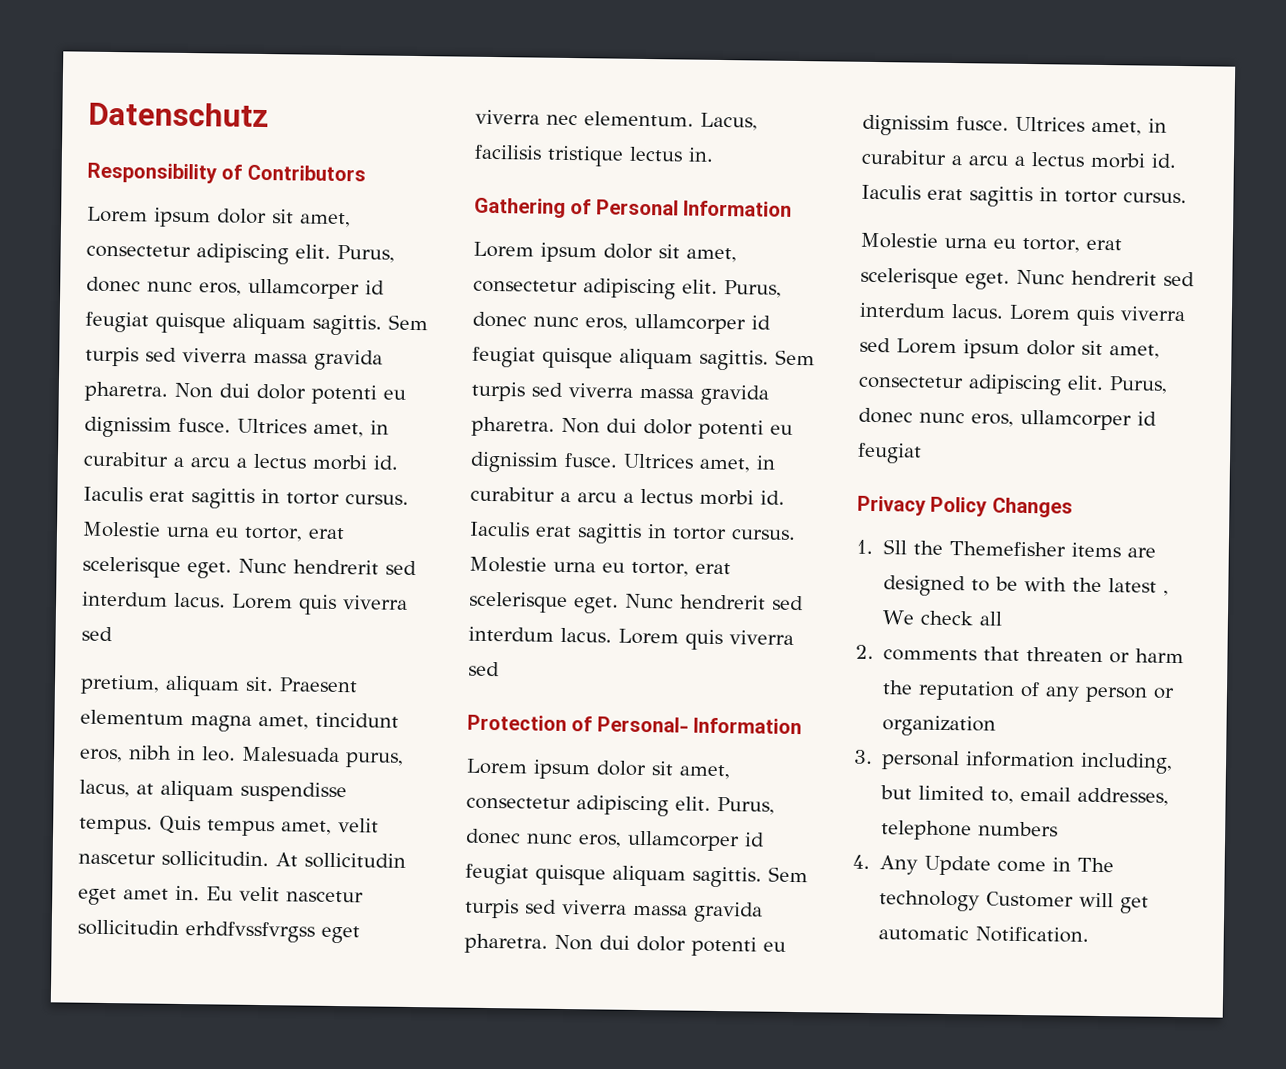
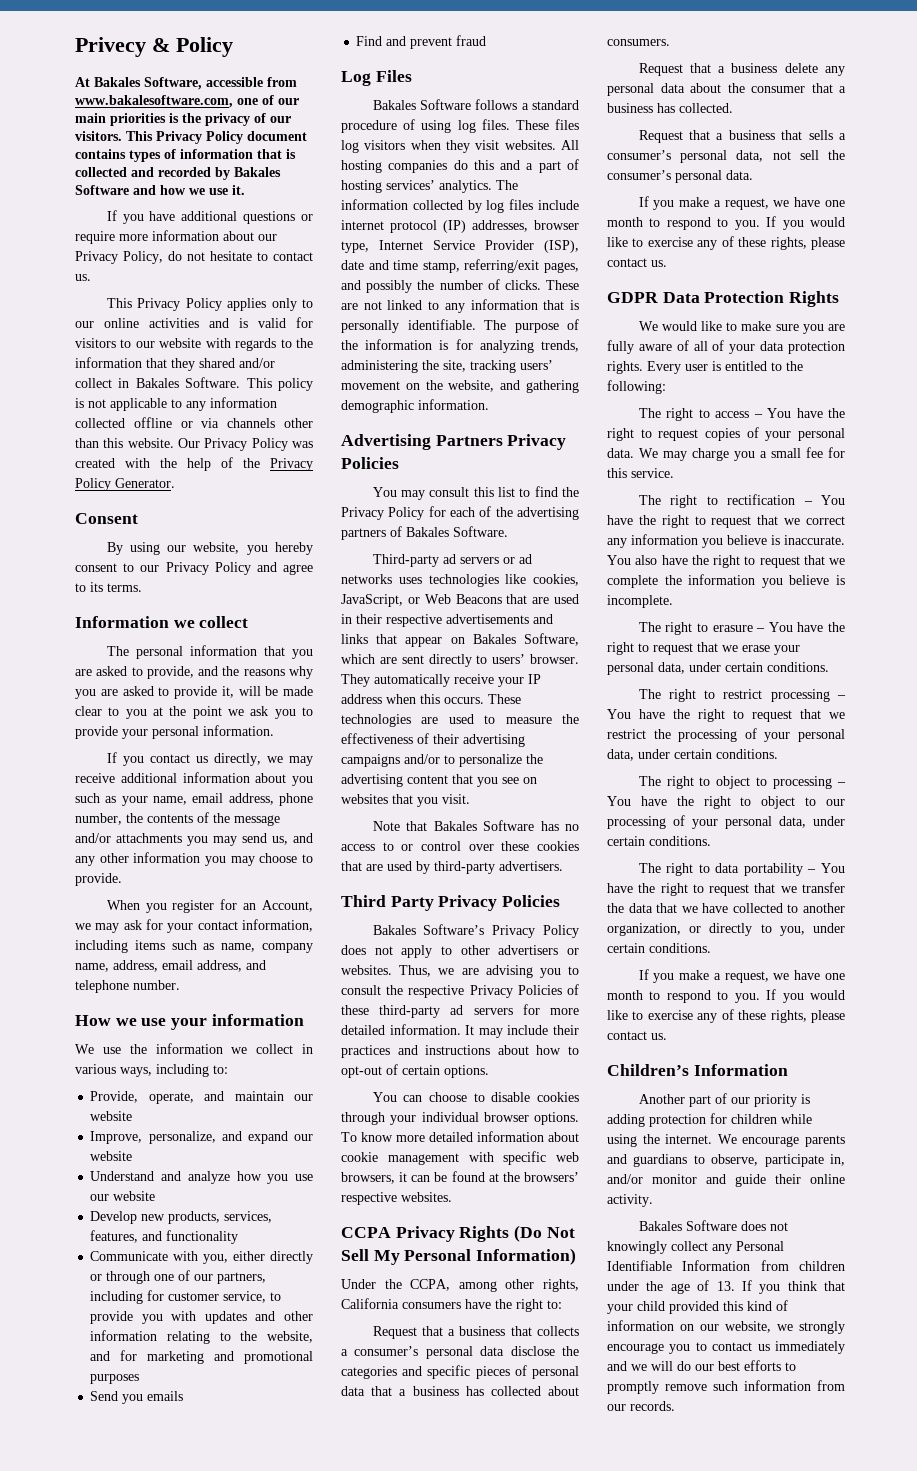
- Datenschutz
- Responsibility of Contributors
- Lorem ipsum dolor sit amet, consectetur adipiscing elit. Purus, donec nunc eros, ullamcorper id feugiat quisque aliquam sagittis. Sem turpis sed viverra massa gravida pharetra. Non dui dolor potenti eu dignissim fusce. Ultrices amet, in curabitur a arcu a lectus morbi id. Iaculis erat sagittis in tortor cursus. Molestie urna eu tortor, erat scelerisque eget. Nunc hendrerit sed interdum lacus. Lorem quis viverra sed
- pretium, aliquam sit. Praesent elementum magna amet, tincidunt eros, nibh in leo. Malesuada purus, lacus, at aliquam suspendisse tempus. Quis tempus amet, velit nascetur sollicitudin. At sollicitudin eget amet in. Eu velit nascetur sollicitudin erhdfvssfvrgss eget viverra nec elementum. Lacus, facilisis tristique lectus in.
- Gathering of Personal Information
- Lorem ipsum dolor sit amet, consectetur adipiscing elit. Purus, donec nunc eros, ullamcorper id feugiat quisque aliquam sagittis. Sem turpis sed viverra massa gravida pharetra. Non dui dolor potenti eu dignissim fusce. Ultrices amet, in curabitur a arcu a lectus morbi id. Iaculis erat sagittis in tortor cursus. Molestie urna eu tortor, erat scelerisque eget. Nunc hendrerit sed interdum lacus. Lorem quis viverra sed
- Protection of Personal- Information
- Lorem ipsum dolor sit amet, consectetur adipiscing elit. Purus, donec nunc eros, ullamcorper id feugiat quisque aliquam sagittis. Sem turpis sed viverra massa gravida pharetra. Non dui dolor potenti eu dignissim fusce. Ultrices amet, in curabitur a arcu a lectus morbi id. Iaculis erat sagittis in tortor cursus.
- Molestie urna eu tortor, erat scelerisque eget. Nunc hendrerit sed interdum lacus. Lorem quis viverra sed Lorem ipsum dolor sit amet, consectetur adipiscing elit. Purus, donec nunc eros, ullamcorper id feugiat
- Privacy Policy Changes
- 1. Sll the Themefisher items are designed to be with the latest , We check all
- 2. comments that threaten or harm the reputation of any person or organization
- 3. personal information including, but limited to, email addresses, telephone numbers
- 4. Any Update come in The technology Customer will get automatic Notification.
+ Privecy & Policy
+ At Bakales Software, accessible from www.bakalesoftware.com, one of our main priorities is the privacy of our visitors. This Privacy Policy document contains types of information that is collected and recorded by Bakales Software and how we use it.
+ If you have additional questions or require more information about our Privacy Policy, do not hesitate to contact us.
+ This Privacy Policy applies only to our online activities and is valid for visitors to our website with regards to the information that they shared and/or collect in Bakales Software. This policy is not applicable to any information collected offline or via channels other than this website. Our Privacy Policy was created with the help of the Privacy Policy Generator.
+ Consent
+ By using our website, you hereby consent to our Privacy Policy and agree to its terms.
+ Information we collect
+ The personal information that you are asked to provide, and the reasons why you are asked to provide it, will be made clear to you at the point we ask you to provide your personal information.
+ If you contact us directly, we may receive additional information about you such as your name, email address, phone number, the contents of the message and/or attachments you may send us, and any other information you may choose to provide.
+ When you register for an Account, we may ask for your contact information, including items such as name, company name, address, email address, and telephone number.
+ How we use your information
+ We use the information we collect in various ways, including to:
+ Provide, operate, and maintain our website
+ Improve, personalize, and expand our website
+ Understand and analyze how you use our website
+ Develop new products, services, features, and functionality
+ Communicate with you, either directly or through one of our partners, including for customer service, to provide you with updates and other information relating to the website, and for marketing and promotional purposes
+ Send you emails
+ Find and prevent fraud
+ Log Files
+ Bakales Software follows a standard procedure of using log files. These files log visitors when they visit websites. All hosting companies do this and a part of hosting services’ analytics. The information collected by log files include internet protocol (IP) addresses, browser type, Internet Service Provider (ISP), date and time stamp, referring/exit pages, and possibly the number of clicks. These are not linked to any information that is personally identifiable. The purpose of the information is for analyzing trends, administering the site, tracking users’ movement on the website, and gathering demographic information.
+ Advertising Partners Privacy Policies
+ You may consult this list to find the Privacy Policy for each of the advertising partners of Bakales Software.
+ Third-party ad servers or ad networks uses technologies like cookies, JavaScript, or Web Beacons that are used in their respective advertisements and links that appear on Bakales Software, which are sent directly to users’ browser. They automatically receive your IP address when this occurs. These technologies are used to measure the effectiveness of their advertising campaigns and/or to personalize the advertising content that you see on websites that you visit.
+ Note that Bakales Software has no access to or control over these cookies that are used by third-party advertisers.
+ Third Party Privacy Policies
+ Bakales Software’s Privacy Policy does not apply to other advertisers or websites. Thus, we are advising you to consult the respective Privacy Policies of these third-party ad servers for more detailed information. It may include their practices and instructions about how to opt-out of certain options.
+ You can choose to disable cookies through your individual browser options. To know more detailed information about cookie management with specific web browsers, it can be found at the browsers’ respective websites.
+ CCPA Privacy Rights (Do Not Sell My Personal Information)
+ Under the CCPA, among other rights, California consumers have the right to:
+ Request that a business that collects a consumer’s personal data disclose the categories and specific pieces of personal data that a business has collected about consumers.
+ Request that a business delete any personal data about the consumer that a business has collected.
+ Request that a business that sells a consumer’s personal data, not sell the consumer’s personal data.
+ If you make a request, we have one month to respond to you. If you would like to exercise any of these rights, please contact us.
+ GDPR Data Protection Rights
+ We would like to make sure you are fully aware of all of your data protection rights. Every user is entitled to the following:
+ The right to access – You have the right to request copies of your personal data. We may charge you a small fee for this service.
+ The right to rectification – You have the right to request that we correct any information you believe is inaccurate. You also have the right to request that we complete the information you believe is incomplete.
+ The right to erasure – You have the right to request that we erase your personal data, under certain conditions.
+ The right to restrict processing – You have the right to request that we restrict the processing of your personal data, under certain conditions.
+ The right to object to processing – You have the right to object to our processing of your personal data, under certain conditions.
+ The right to data portability – You have the right to request that we transfer the data that we have collected to another organization, or directly to you, under certain conditions.
+ If you make a request, we have one month to respond to you. If you would like to exercise any of these rights, please contact us.
+ Children’s Information
+ Another part of our priority is adding protection for children while using the internet. We encourage parents and guardians to observe, participate in, and/or monitor and guide their online activity.
+ Bakales Software does not knowingly collect any Personal Identifiable Information from children under the age of 13. If you think that your child provided this kind of information on our website, we strongly encourage you to contact us immediately and we will do our best efforts to promptly remove such information from our records.

